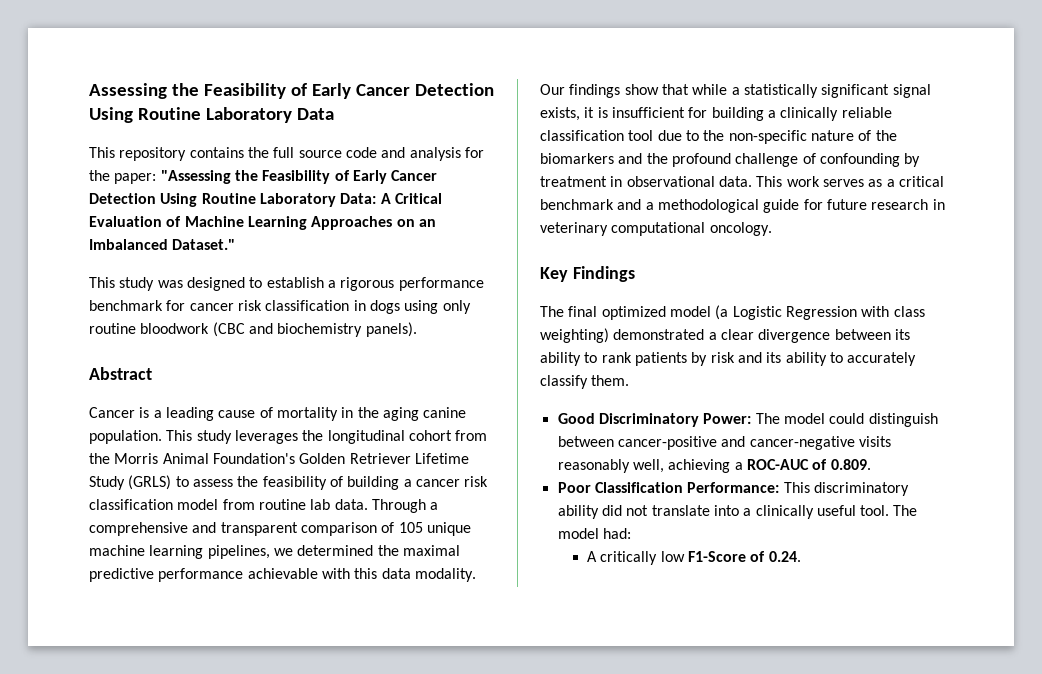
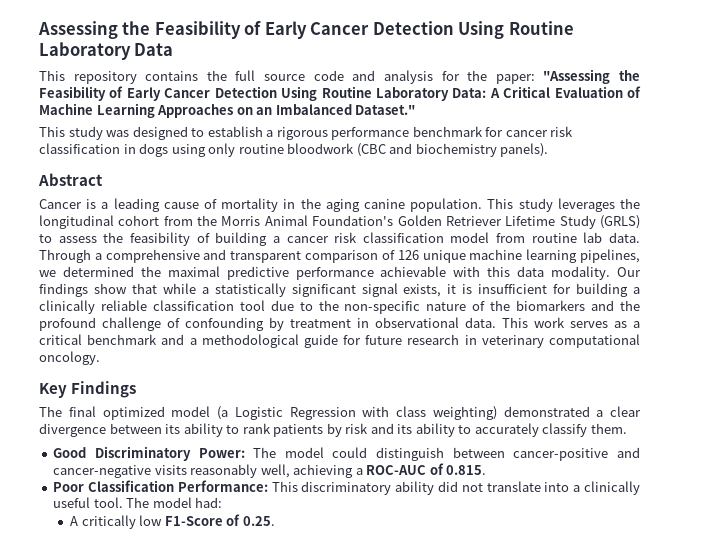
- Through a comprehensive and transparent comparison of 105 unique machine learning pipelines, we determined the maximal predictive performance achievable with this data modality.
+ Through a comprehensive and transparent comparison of 126 unique machine learning pipelines, we determined the maximal predictive performance achievable with this data modality.
- Good Discriminatory Power: The model could distinguish between cancer-positive and cancer-negative visits reasonably well, achieving a ROC-AUC of 0.809.
+ Good Discriminatory Power: The model could distinguish between cancer-positive and cancer-negative visits reasonably well, achieving a ROC-AUC of 0.815.
- A critically low F1-Score of 0.24.
+ A critically low F1-Score of 0.25.

